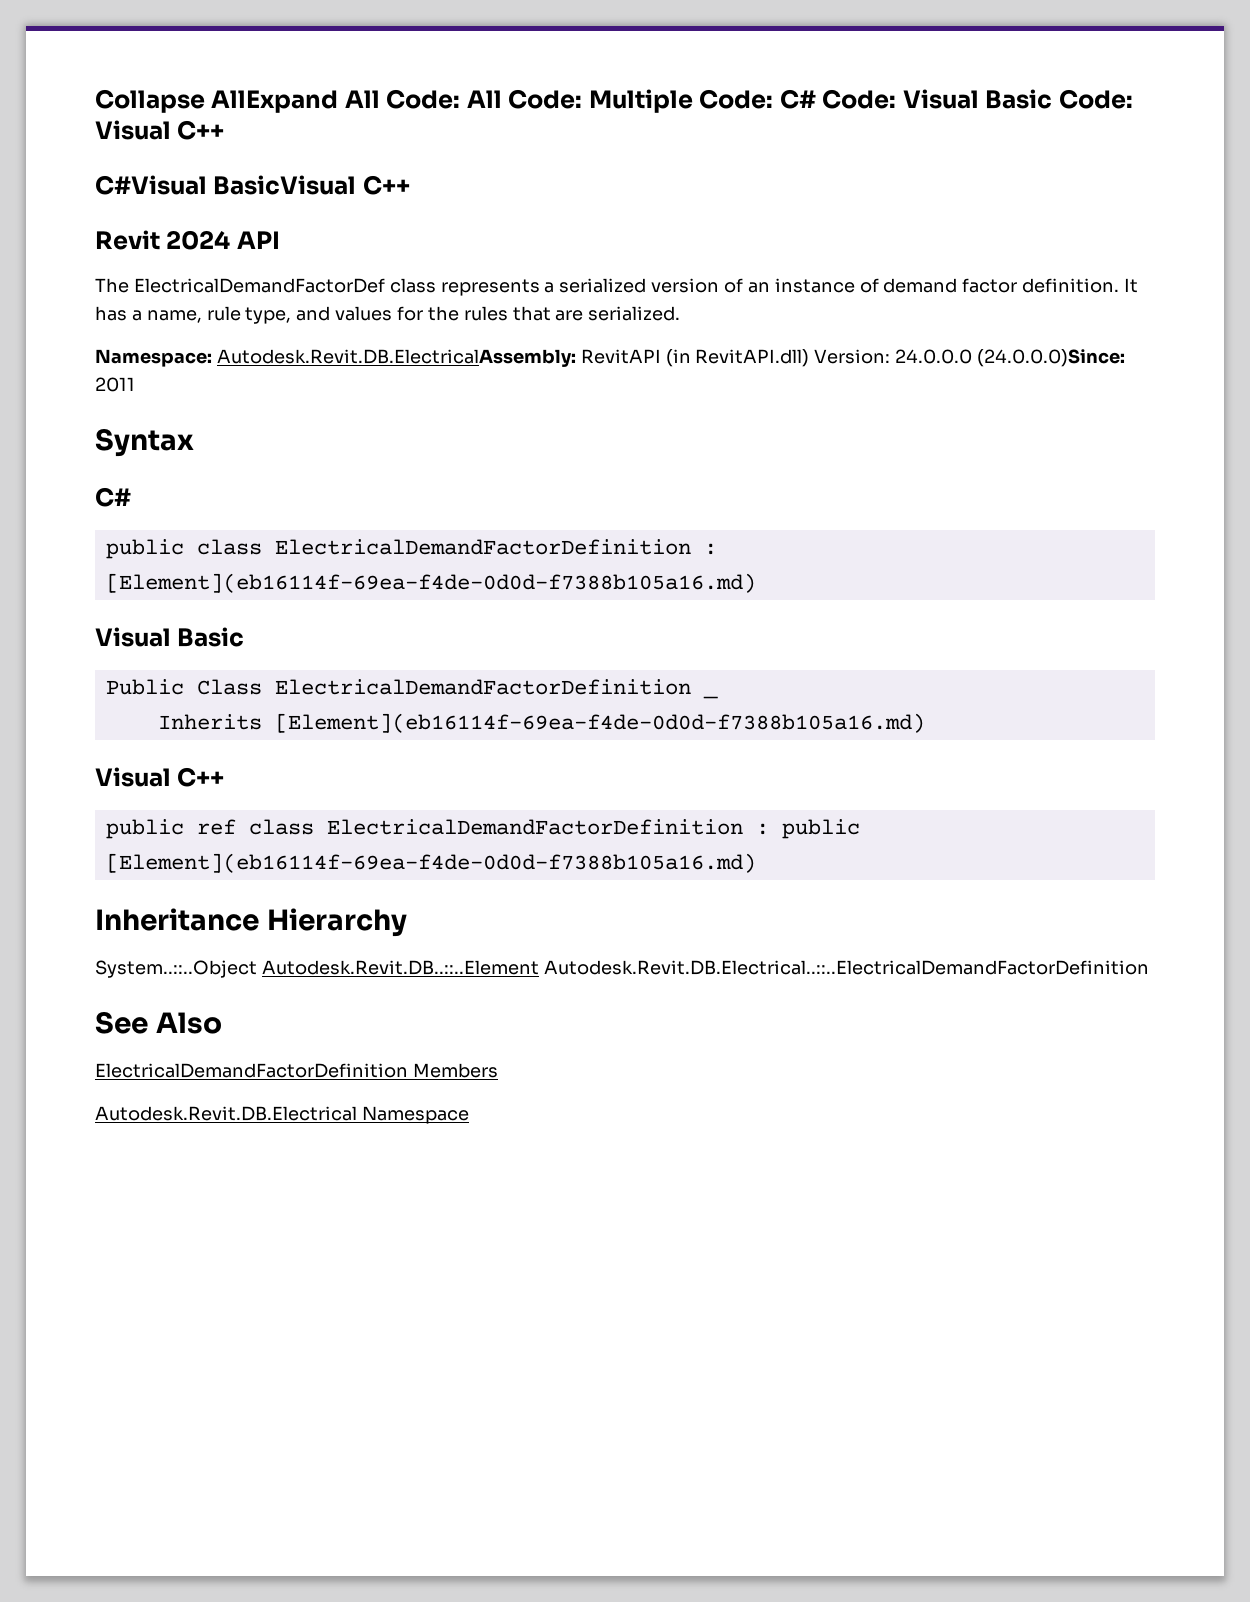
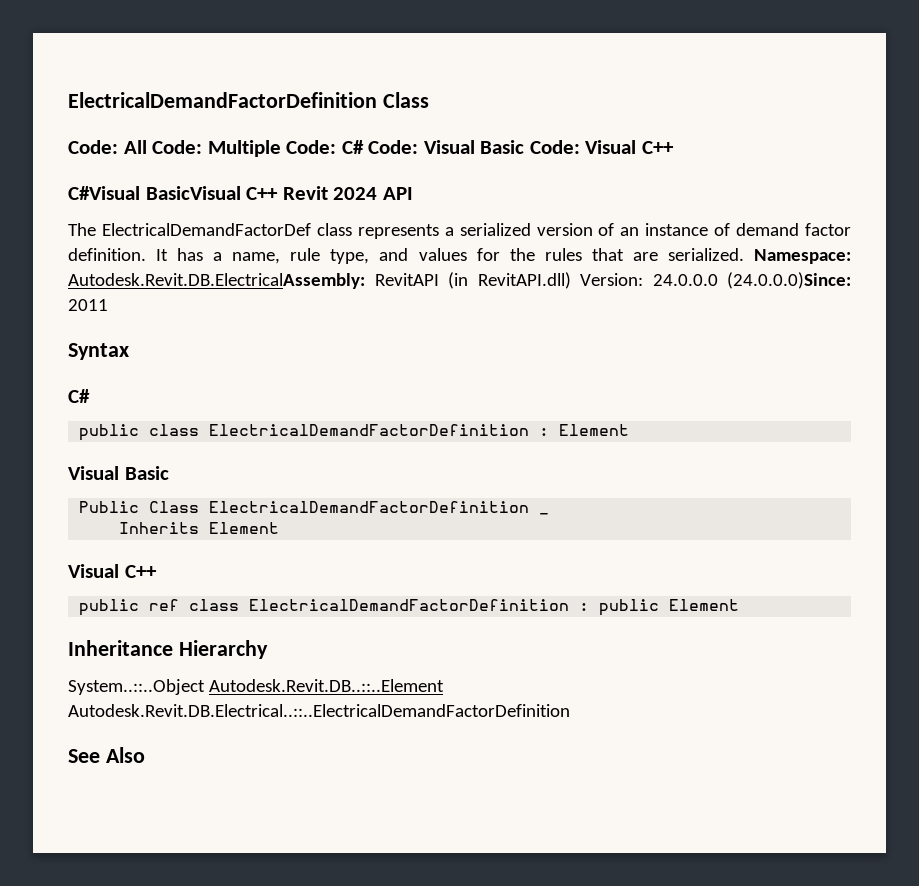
- Collapse AllExpand All Code: All Code: Multiple Code: C# Code: Visual Basic Code: Visual C++
+ ElectricalDemandFactorDefinition Class
+ Code: All Code: Multiple Code: C# Code: Visual Basic Code: Visual C++
- C#Visual BasicVisual C++
- Revit 2024 API
+ C#Visual BasicVisual C++ Revit 2024 API
- It has a name, rule type, and values for the rules that are serialized.
- Namespace: Autodesk.Revit.DB.ElectricalAssembly: RevitAPI (in RevitAPI.dll) Version: 24.0.0.0 (24.0.0.0)Since: 2011
+ It has a name, rule type, and values for the rules that are serialized. Namespace: Autodesk.Revit.DB.ElectricalAssembly: RevitAPI (in RevitAPI.dll) Version: 24.0.0.0 (24.0.0.0)Since: 2011
- public class ElectricalDemandFactorDefinition : [Element](eb16114f-69ea-f4de-0d0d-f7388b105a16.md)
+ public class ElectricalDemandFactorDefinition : Element
- Inherits [Element](eb16114f-69ea-f4de-0d0d-f7388b105a16.md)
+ Inherits Element
- public ref class ElectricalDemandFactorDefinition : public [Element](eb16114f-69ea-f4de-0d0d-f7388b105a16.md)
+ public ref class ElectricalDemandFactorDefinition : public Element
- ElectricalDemandFactorDefinition Members
- Autodesk.Revit.DB.Electrical Namespace

